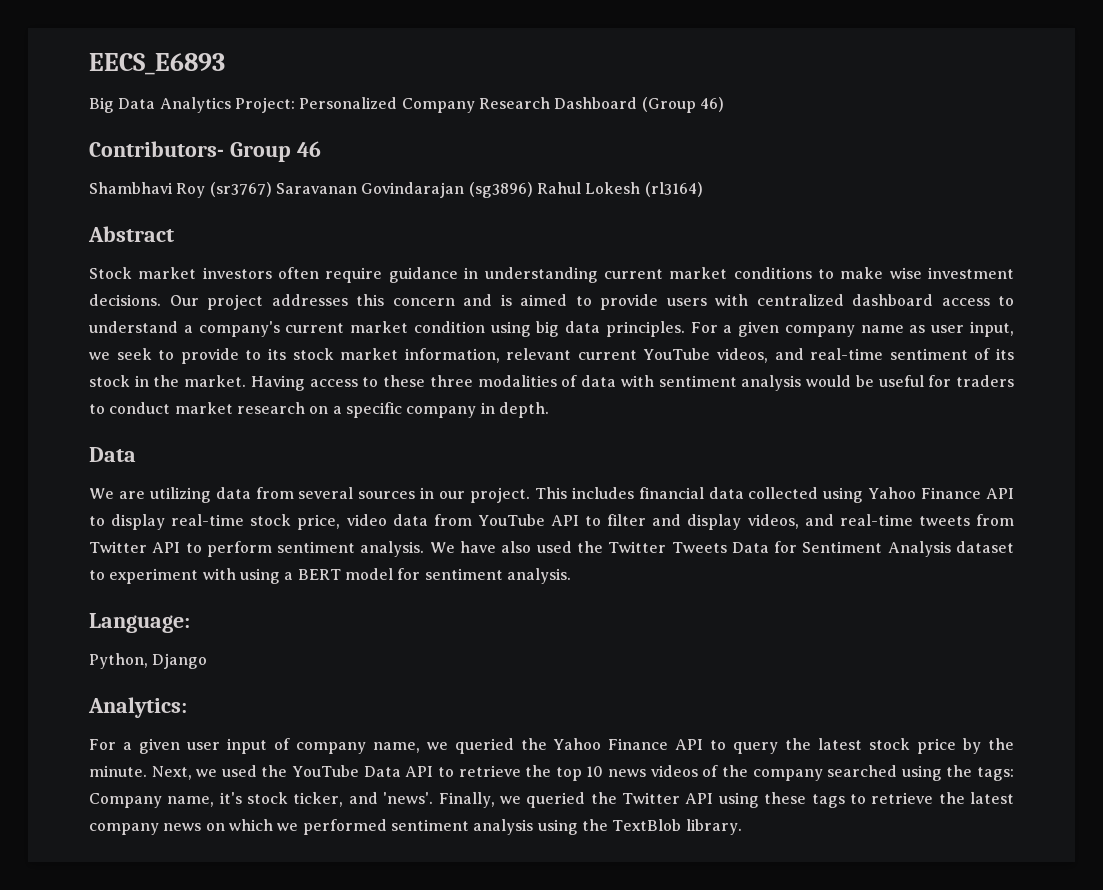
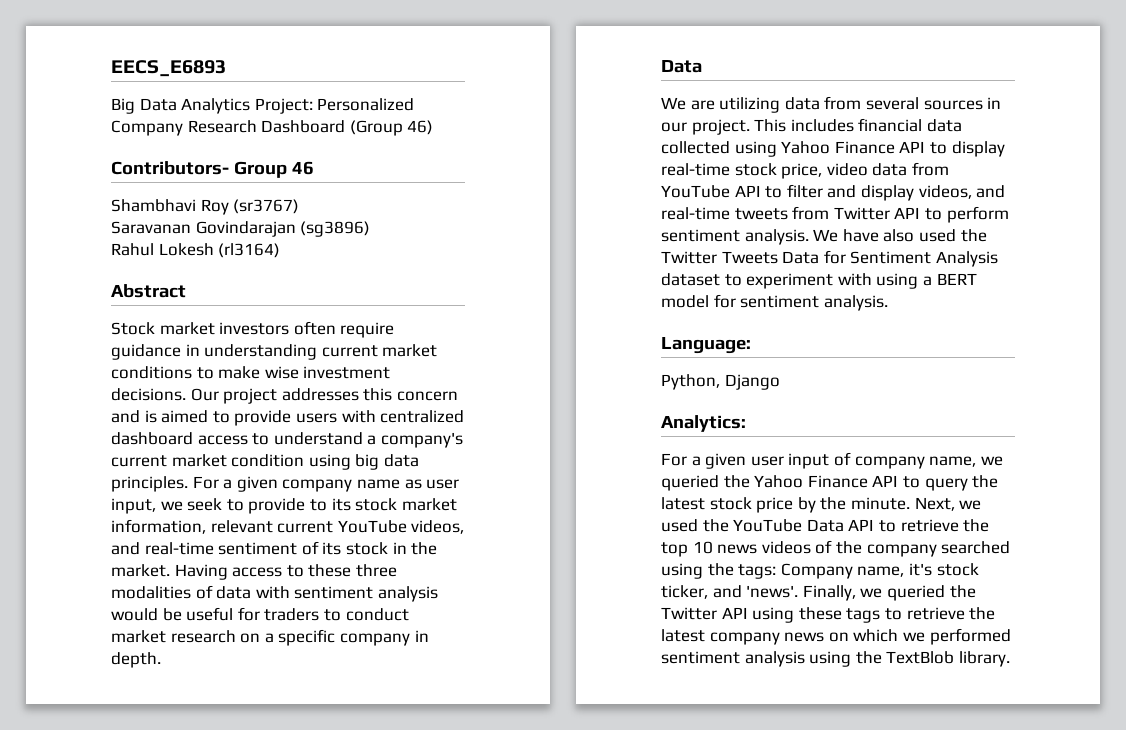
- Shambhavi Roy (sr3767) Saravanan Govindarajan (sg3896) Rahul Lokesh (rl3164)
+ Shambhavi Roy (sr3767)
+ Saravanan Govindarajan (sg3896)
+ Rahul Lokesh (rl3164)

